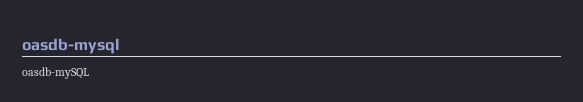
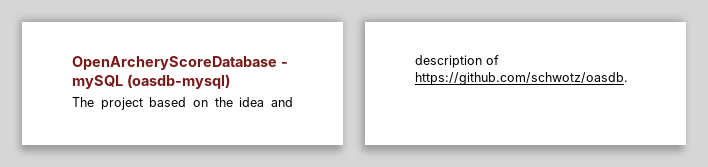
- oasdb-mysql
- oasdb-mySQL
+ OpenArcheryScoreDatabase - mySQL (oasdb-mysql)
+ The project based on the idea and description of https://github.com/schwotz/oasdb.

